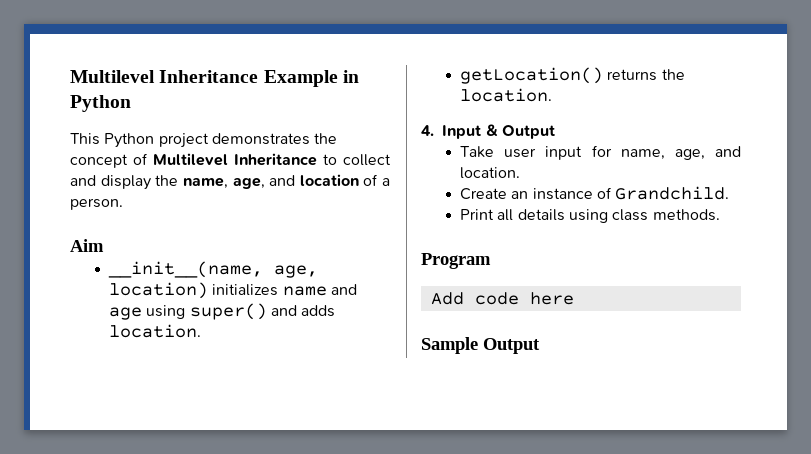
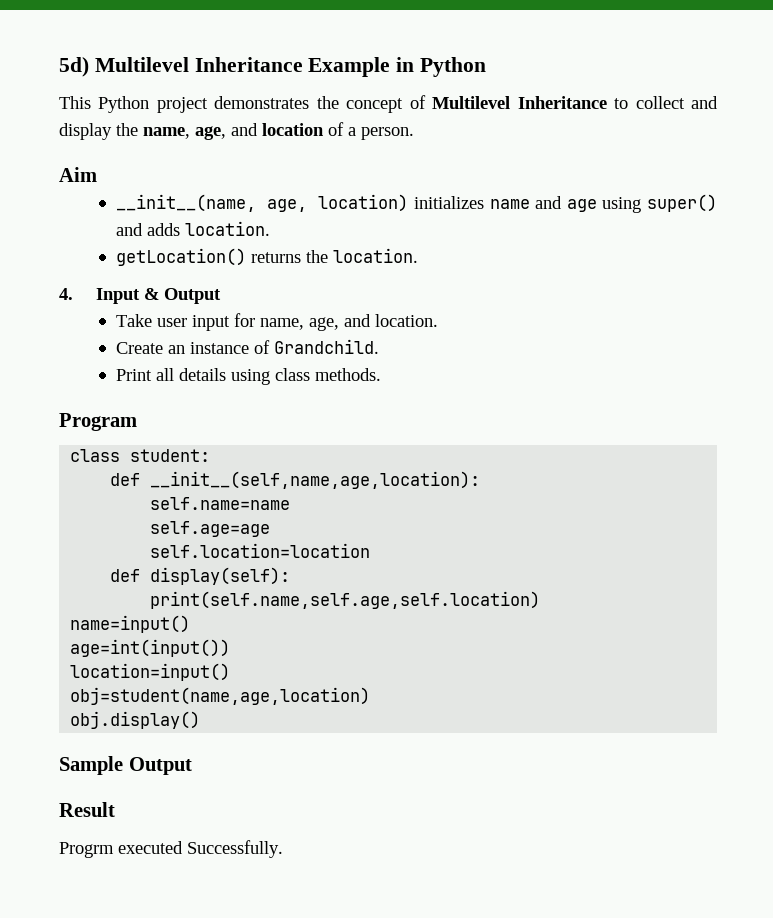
- Multilevel Inheritance Example in Python
+ 5d) Multilevel Inheritance Example in Python
- Add code here
+ class student:
+ def __init__(self,name,age,location):
+ self.name=name
+ self.age=age
+ self.location=location
+ def display(self):
+ print(self.name,self.age,self.location)
+ name=input()
+ age=int(input())
+ location=input()
+ obj=student(name,age,location)
+ obj.display()
  Sample Output
+ Result
+ Progrm executed Successfully.

